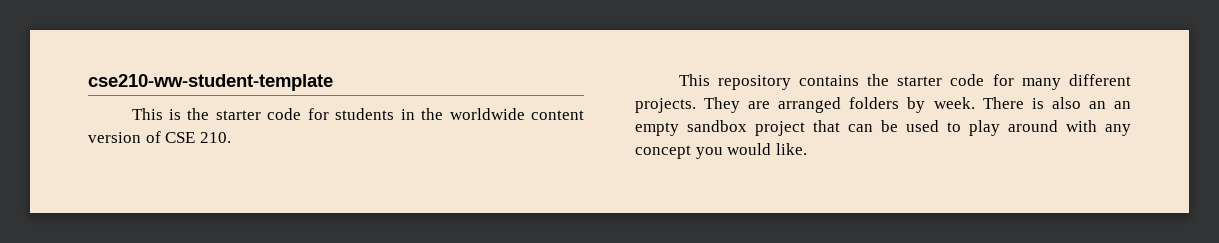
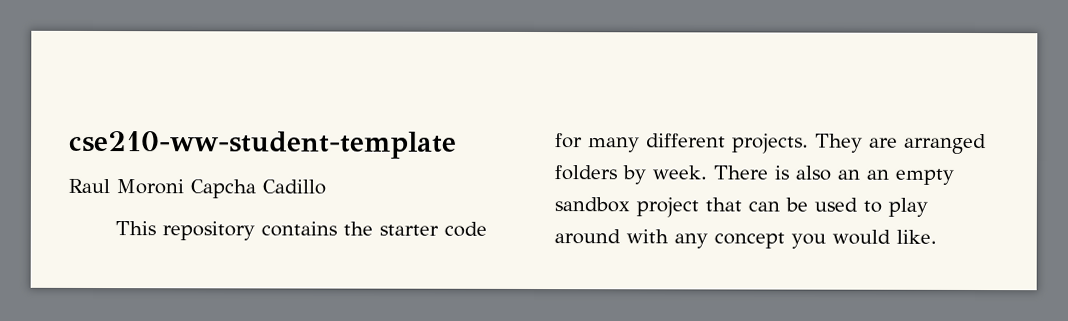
- This is the starter code for students in the worldwide content version of CSE 210.
+ Raul Moroni Capcha Cadillo

